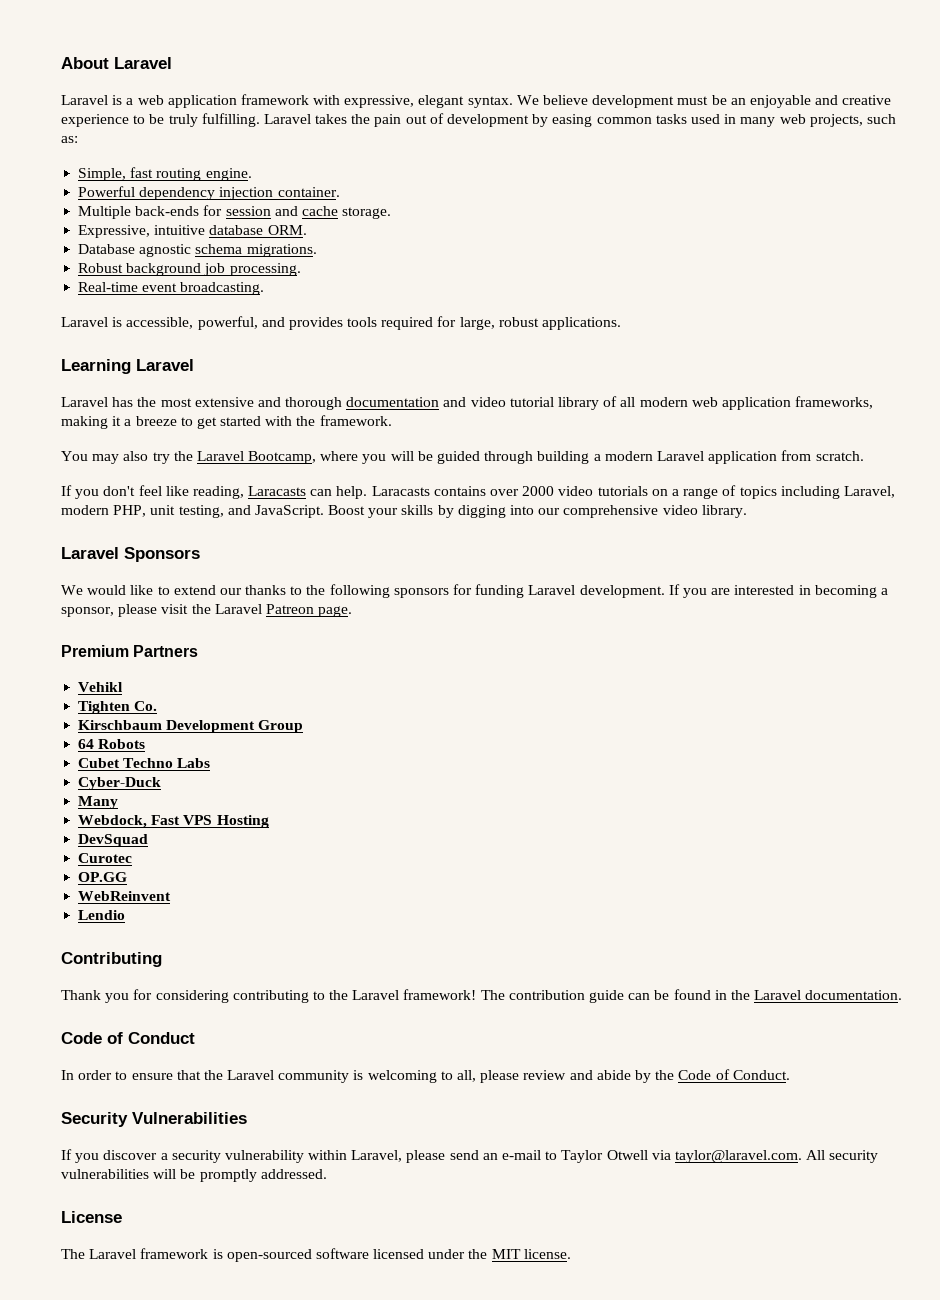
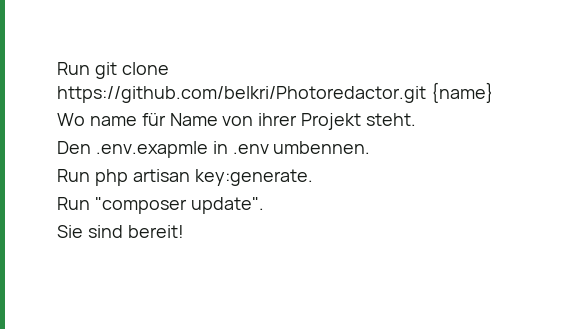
- About Laravel
- Laravel is a web application framework with expressive, elegant syntax. We believe development must be an enjoyable and creative experience to be truly fulfilling. Laravel takes the pain out of development by easing common tasks used in many web projects, such as:
- Simple, fast routing engine.
- Powerful dependency injection container.
- Multiple back-ends for session and cache storage.
- Expressive, intuitive database ORM.
- Database agnostic schema migrations.
- Robust background job processing.
- Real-time event broadcasting.
- Laravel is accessible, powerful, and provides tools required for large, robust applications.
- Learning Laravel
- Laravel has the most extensive and thorough documentation and video tutorial library of all modern web application frameworks, making it a breeze to get started with the framework.
- You may also try the Laravel Bootcamp, where you will be guided through building a modern Laravel application from scratch.
- If you don't feel like reading, Laracasts can help. Laracasts contains over 2000 video tutorials on a range of topics including Laravel, modern PHP, unit testing, and JavaScript. Boost your skills by digging into our comprehensive video library.
- Laravel Sponsors
- We would like to extend our thanks to the following sponsors for funding Laravel development. If you are interested in becoming a sponsor, please visit the Laravel Patreon page.
- Premium Partners
- Vehikl
- Tighten Co.
- Kirschbaum Development Group
- 64 Robots
- Cubet Techno Labs
- Cyber-Duck
- Many
- Webdock, Fast VPS Hosting
- DevSquad
- Curotec
- OP.GG
- WebReinvent
- Lendio
- Contributing
- Thank you for considering contributing to the Laravel framework! The contribution guide can be found in the Laravel documentation.
- Code of Conduct
- In order to ensure that the Laravel community is welcoming to all, please review and abide by the Code of Conduct.
- Security Vulnerabilities
- If you discover a security vulnerability within Laravel, please send an e-mail to Taylor Otwell via taylor@laravel.com. All security vulnerabilities will be promptly addressed.
- License
- The Laravel framework is open-sourced software licensed under the MIT license.
+ Run git clone https://github.com/belkri/Photoredactor.git {name}
+ Wo name für Name von ihrer Projekt steht.
+ Den .env.exapmle in .env umbennen.
+ Run php artisan key:generate.
+ Run "composer update".
+ Sie sind bereit!

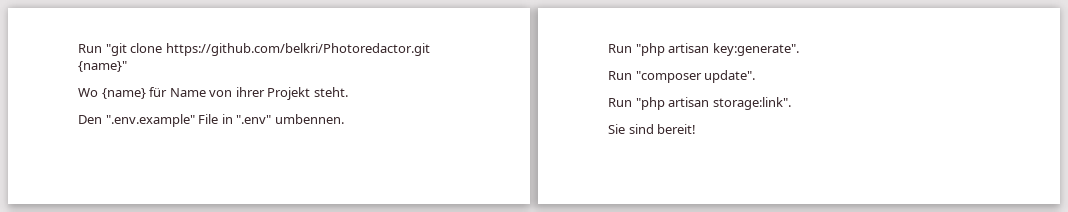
- Run git clone https://github.com/belkri/Photoredactor.git {name}
+ Run "git clone https://github.com/belkri/Photoredactor.git {name}"
- Wo name für Name von ihrer Projekt steht.
+ Wo {name} für Name von ihrer Projekt steht.
- Den .env.exapmle in .env umbennen.
+ Den ".env.example" File in ".env" umbennen.
- Run php artisan key:generate.
+ Run "php artisan key:generate".
+ Run "php artisan storage:link".

